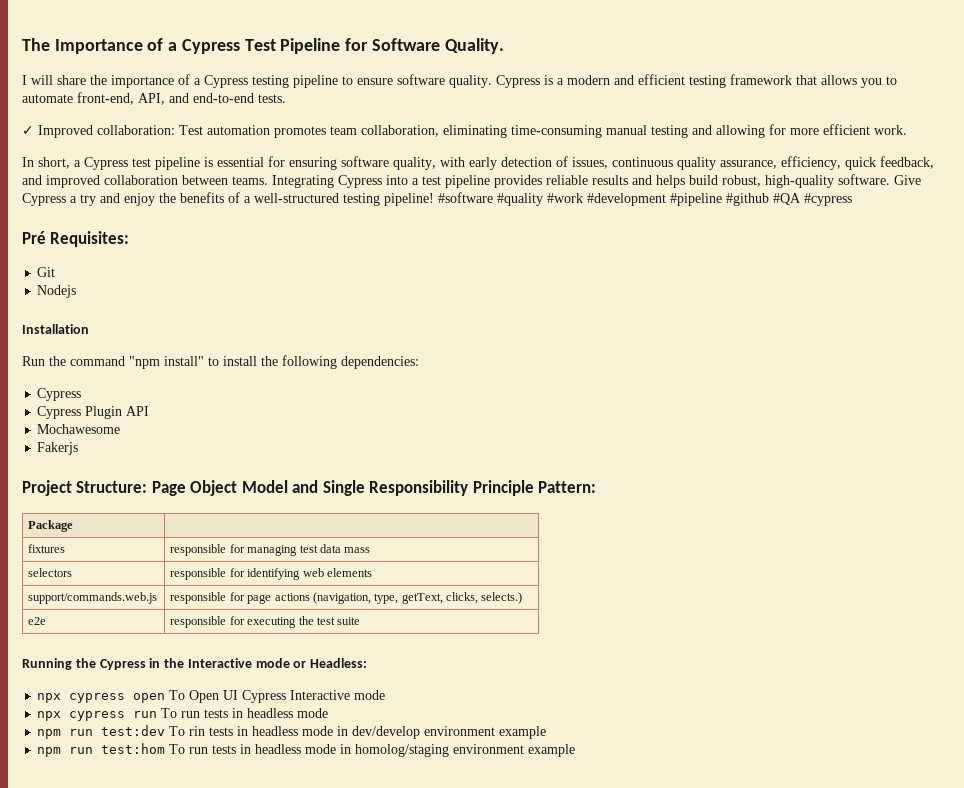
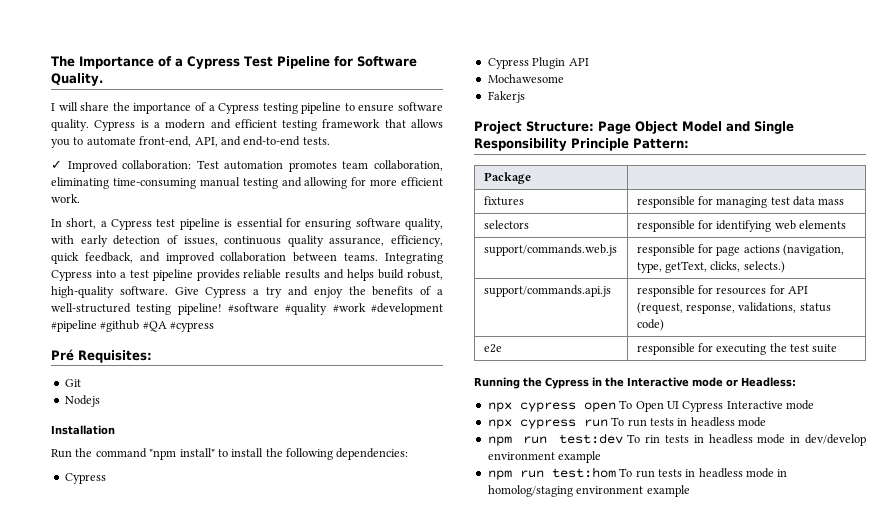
+ support/commands.api.js | responsible for resources for API (request, response, validations, status code)

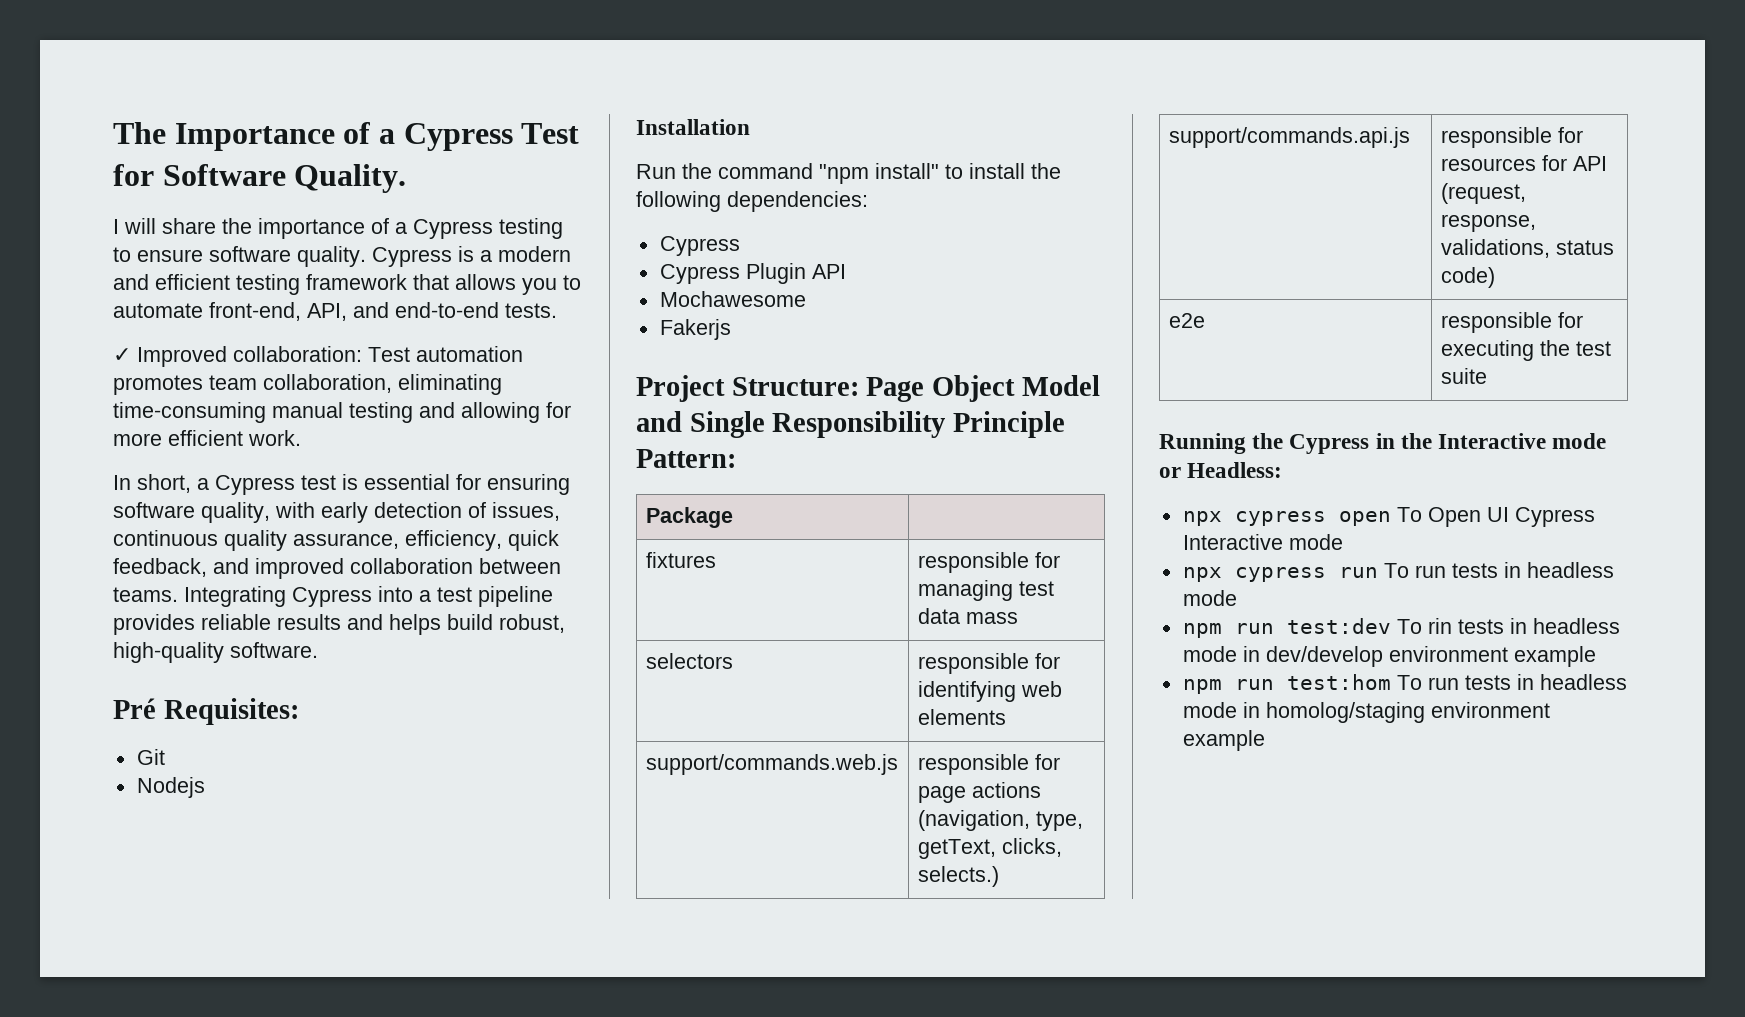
- The Importance of a Cypress Test Pipeline for Software Quality.
+ The Importance of a Cypress Test for Software Quality.
- I will share the importance of a Cypress testing pipeline to ensure software quality.
+ I will share the importance of a Cypress testing to ensure software quality.
- In short, a Cypress test pipeline is essential for ensuring software quality, with early detection of issues, continuous quality assurance, efficiency, quick feedback, and improved collaboration between teams.
+ In short, a Cypress test is essential for ensuring software quality, with early detection of issues, continuous quality assurance, efficiency, quick feedback, and improved collaboration between teams.
- Give Cypress a try and enjoy the benefits of a well-structured testing pipeline! #software #quality #work #development #pipeline #github #QA #cypress

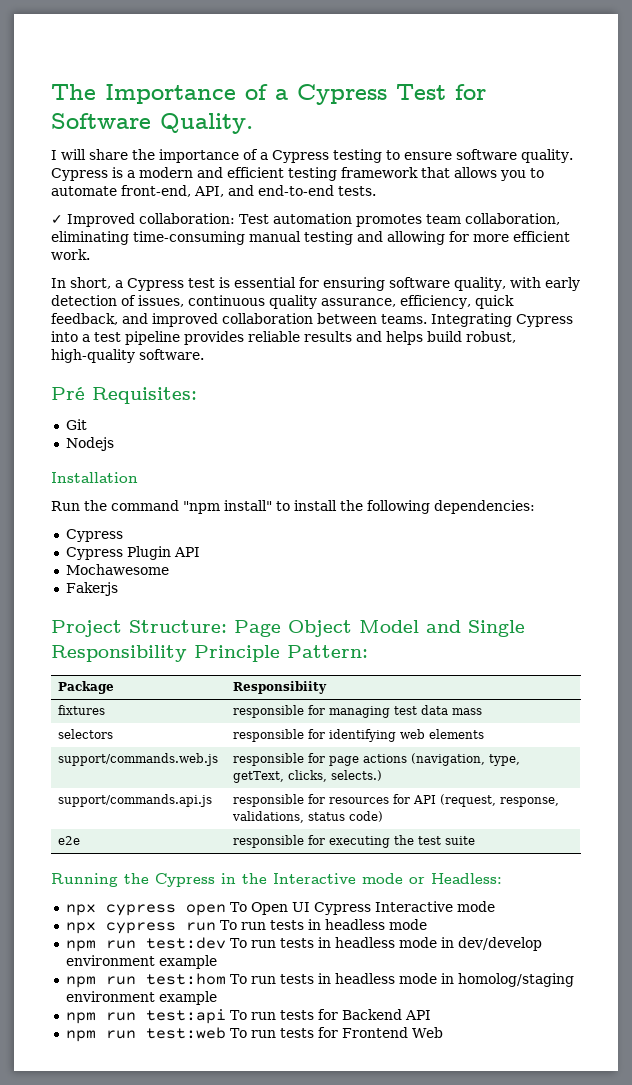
- Package |
+ Package | Responsibiity
- npm run test:dev To rin tests in headless mode in dev/develop environment example
+ npm run test:dev To run tests in headless mode in dev/develop environment example
+ npm run test:api To run tests for Backend API
+ npm run test:web To run tests for Frontend Web

